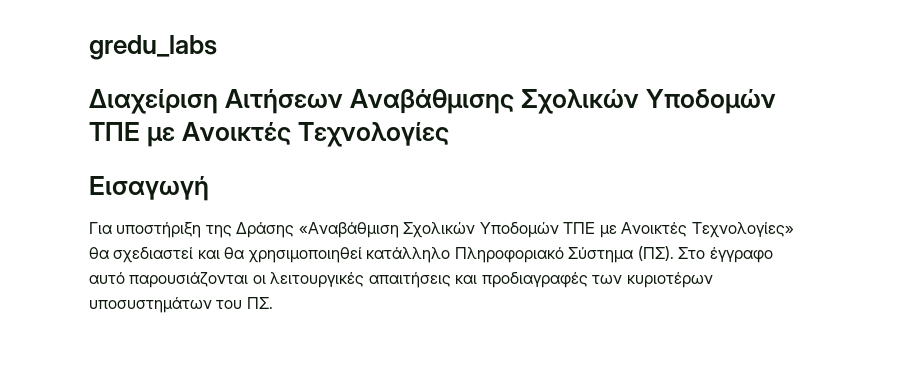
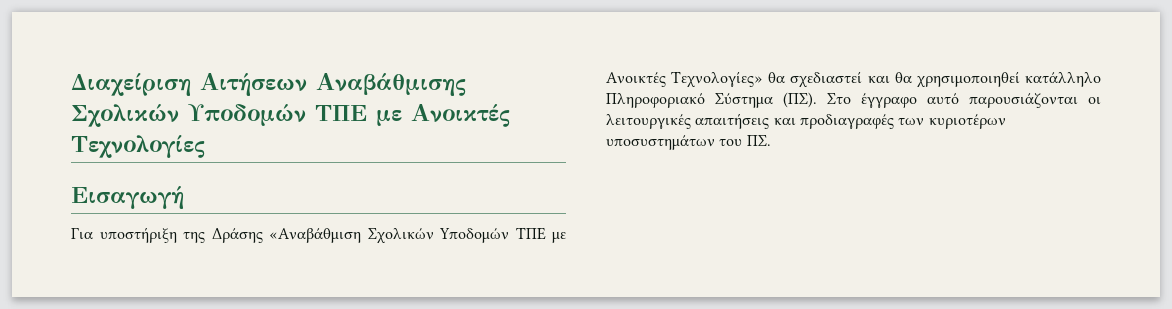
- gredu_labs

